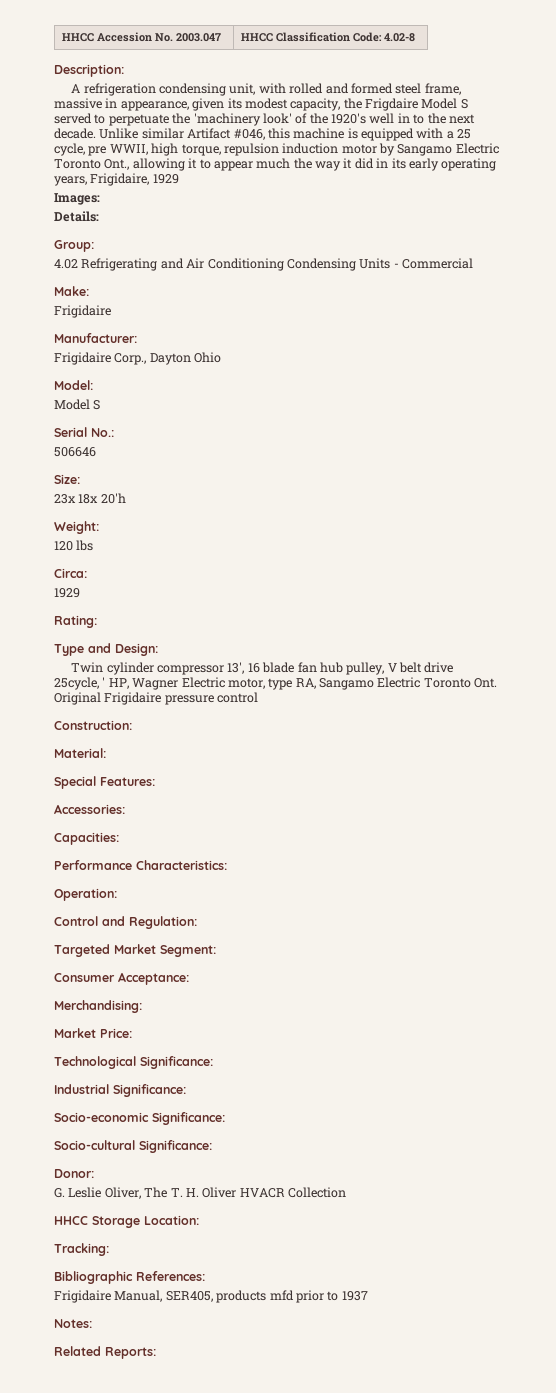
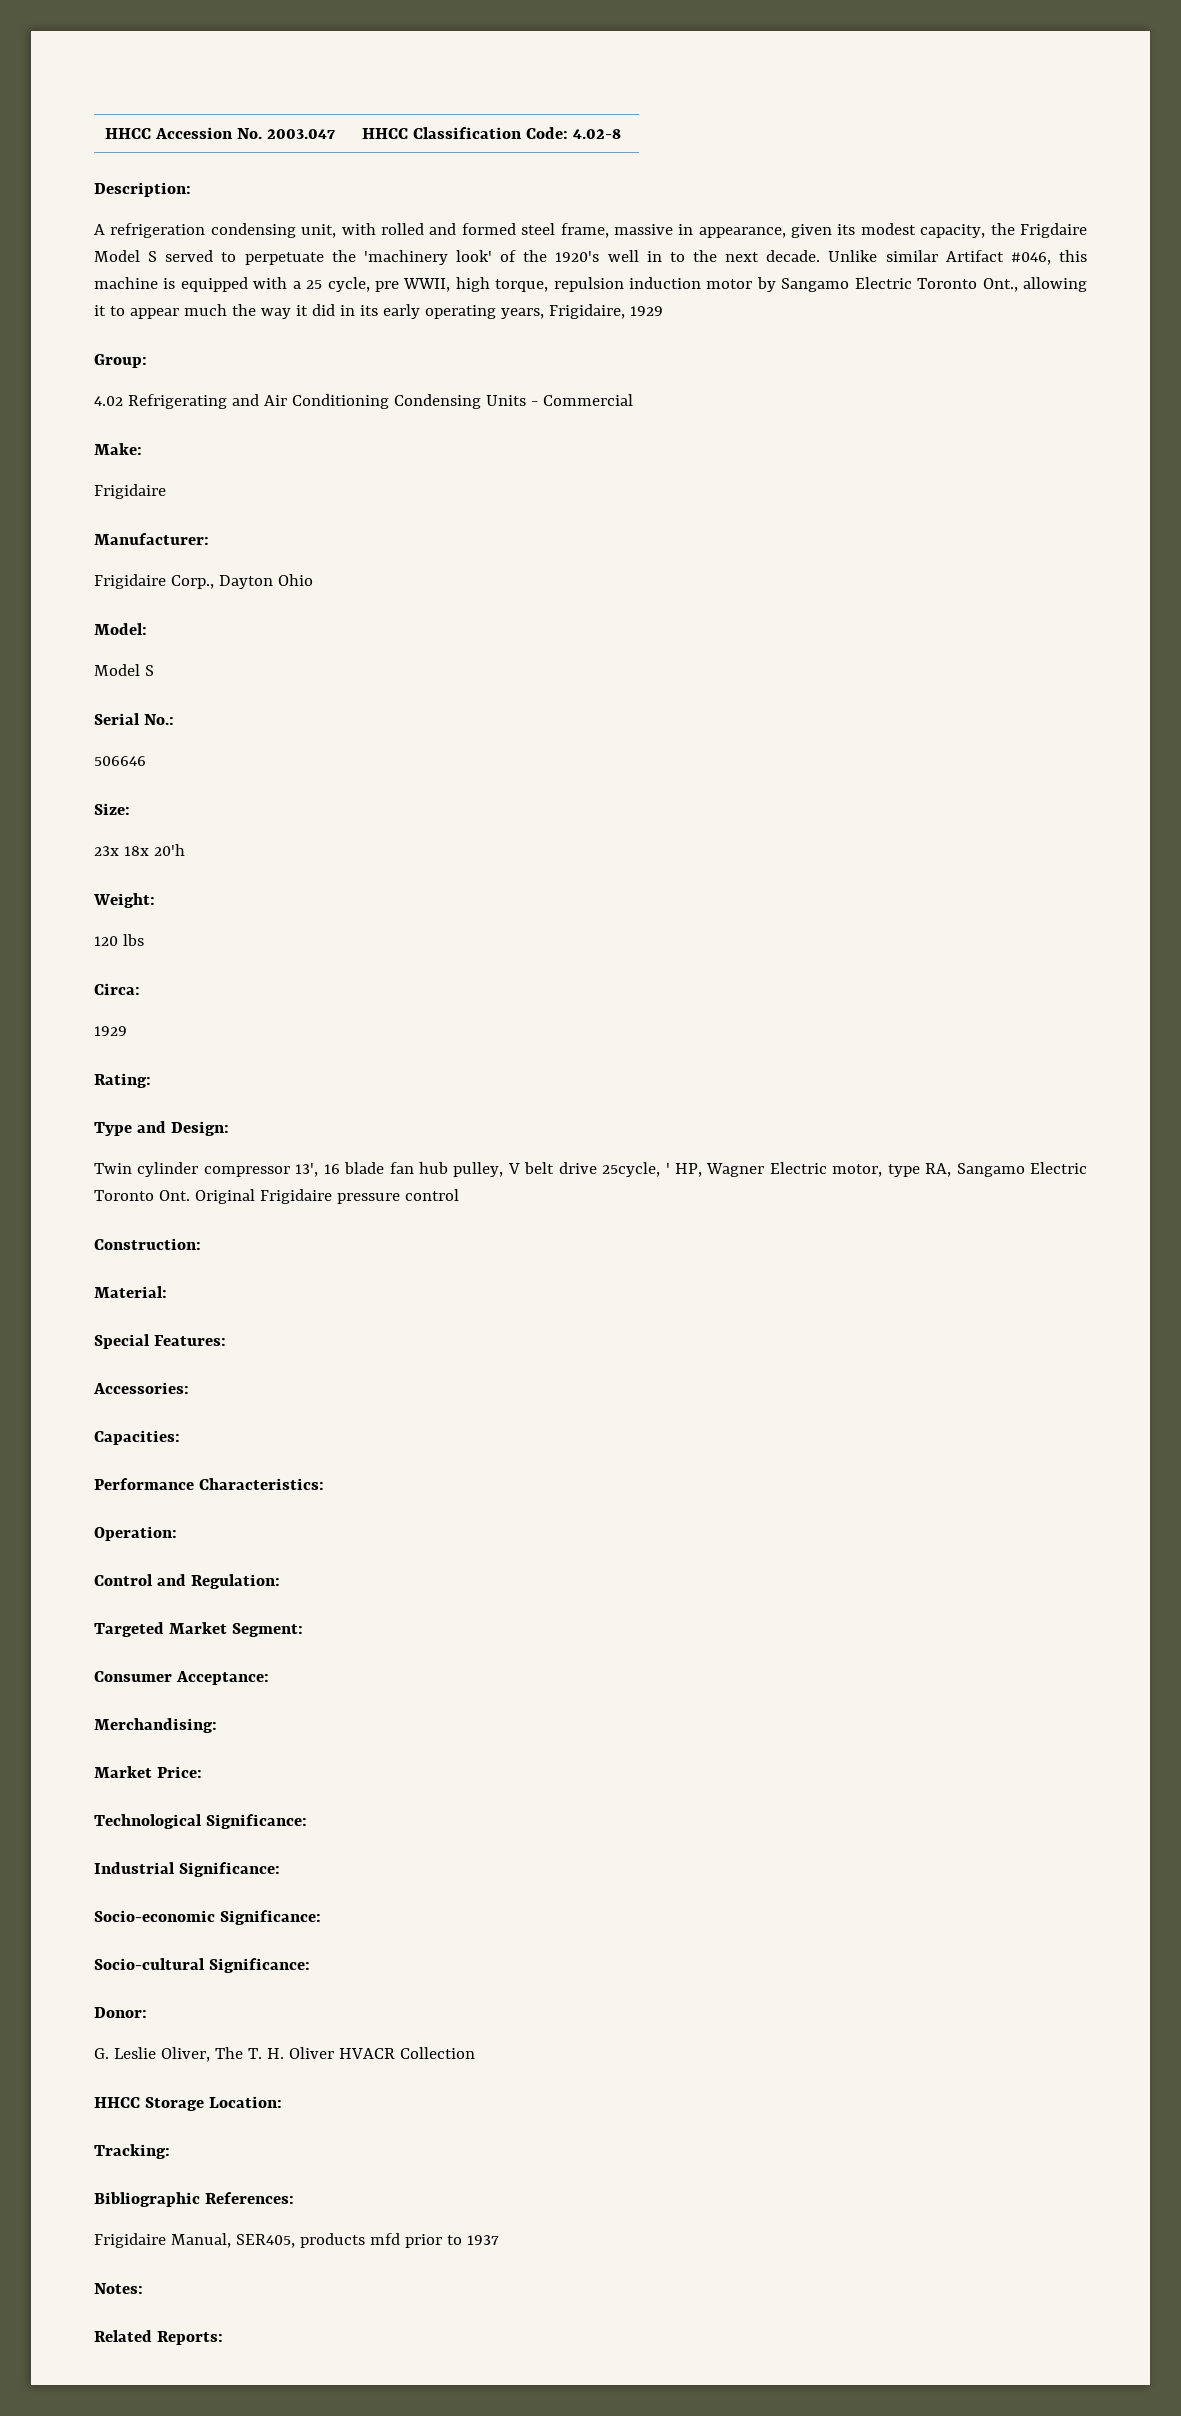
- Images:
- Details:

